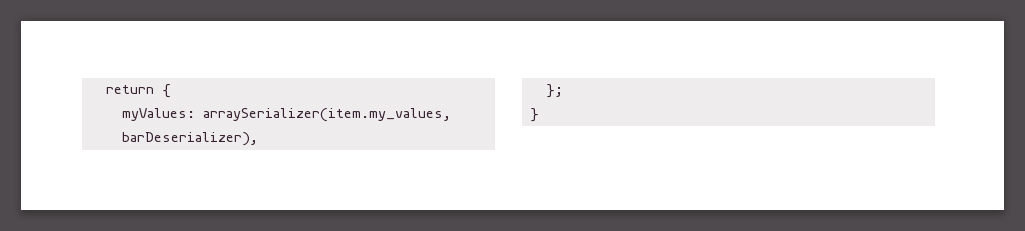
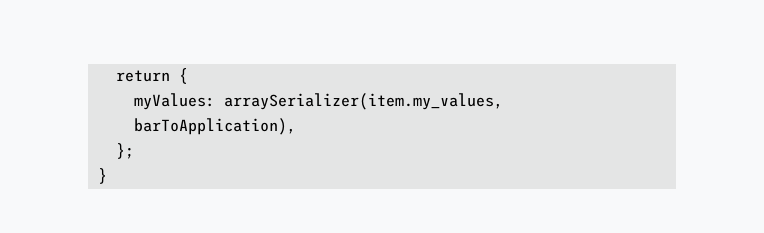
- myValues: arraySerializer(item.my_values, barDeserializer),
+ myValues: arraySerializer(item.my_values, barToApplication),

